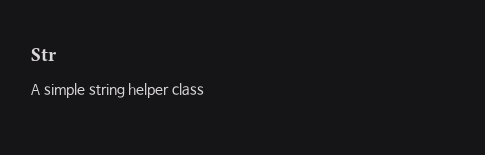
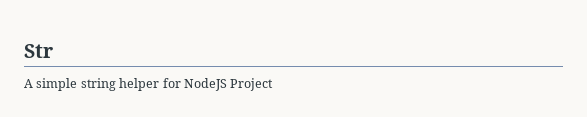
- A simple string helper class
+ A simple string helper for NodeJS Project

